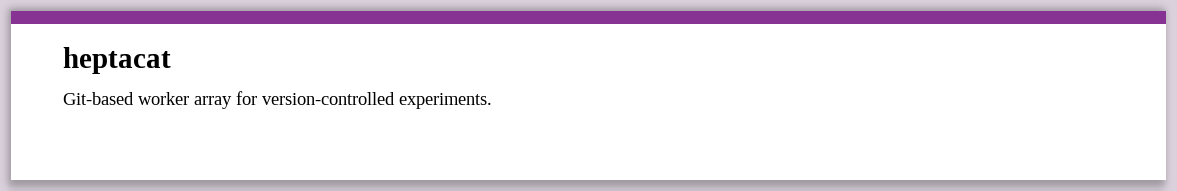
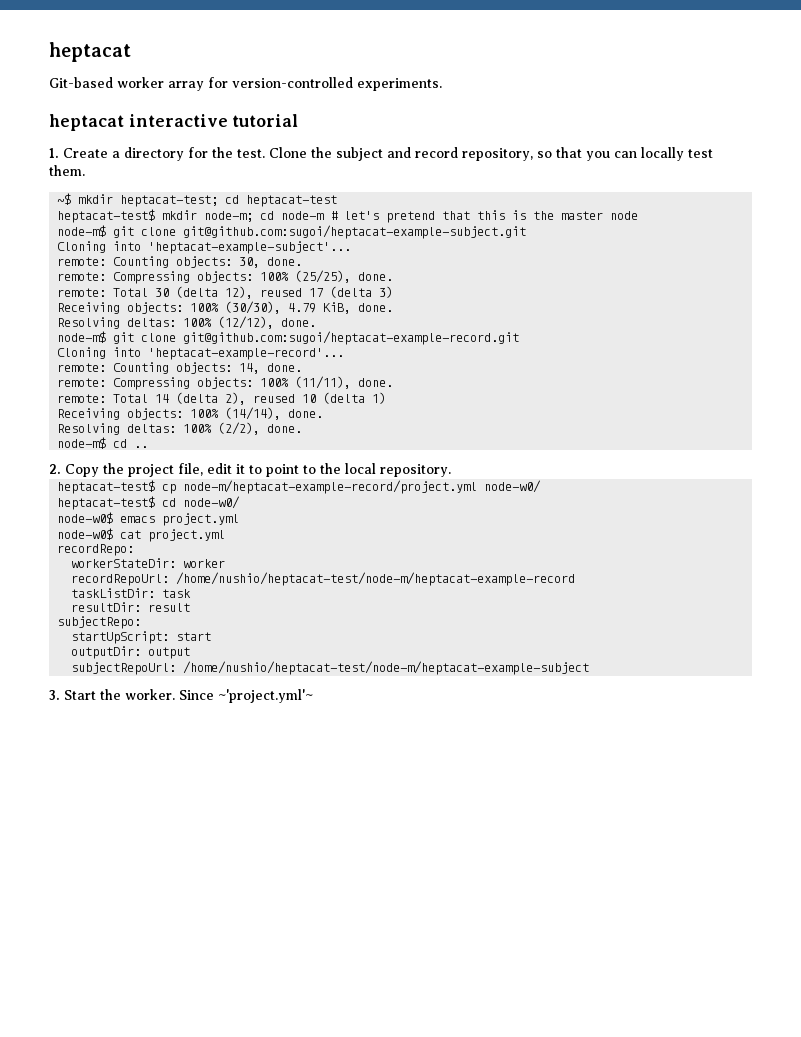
+ heptacat interactive tutorial
+ 1. Create a directory for the test. Clone the subject and record repository, so that you can locally test them.
+ ~$ mkdir heptacat-test; cd heptacat-test
+ heptacat-test$ mkdir node-m; cd node-m # let's pretend that this is the master node
+ node-m$ git clone git@github.com:sugoi/heptacat-example-subject.git
+ Cloning into 'heptacat-example-subject'...
+ remote: Counting objects: 30, done.
+ remote: Compressing objects: 100% (25/25), done.
+ remote: Total 30 (delta 12), reused 17 (delta 3)
+ Receiving objects: 100% (30/30), 4.79 KiB, done.
+ Resolving deltas: 100% (12/12), done.
+ node-m$ git clone git@github.com:sugoi/heptacat-example-record.git
+ Cloning into 'heptacat-example-record'...
+ remote: Counting objects: 14, done.
+ remote: Compressing objects: 100% (11/11), done.
+ remote: Total 14 (delta 2), reused 10 (delta 1)
+ Receiving objects: 100% (14/14), done.
+ Resolving deltas: 100% (2/2), done.
+ node-m$ cd ..
+ 2. Copy the project file, edit it to point to the local repository.
+ heptacat-test$ cp node-m/heptacat-example-record/project.yml node-w0/
+ heptacat-test$ cd node-w0/
+ node-w0$ emacs project.yml
+ node-w0$ cat project.yml
+ recordRepo:
+ workerStateDir: worker
+ recordRepoUrl: /home/nushio/heptacat-test/node-m/heptacat-example-record
+ taskListDir: task
+ resultDir: result
+ subjectRepo:
+ startUpScript: start
+ outputDir: output
+ subjectRepoUrl: /home/nushio/heptacat-test/node-m/heptacat-example-subject
+ 3. Start the worker. Since ~'project.yml'~

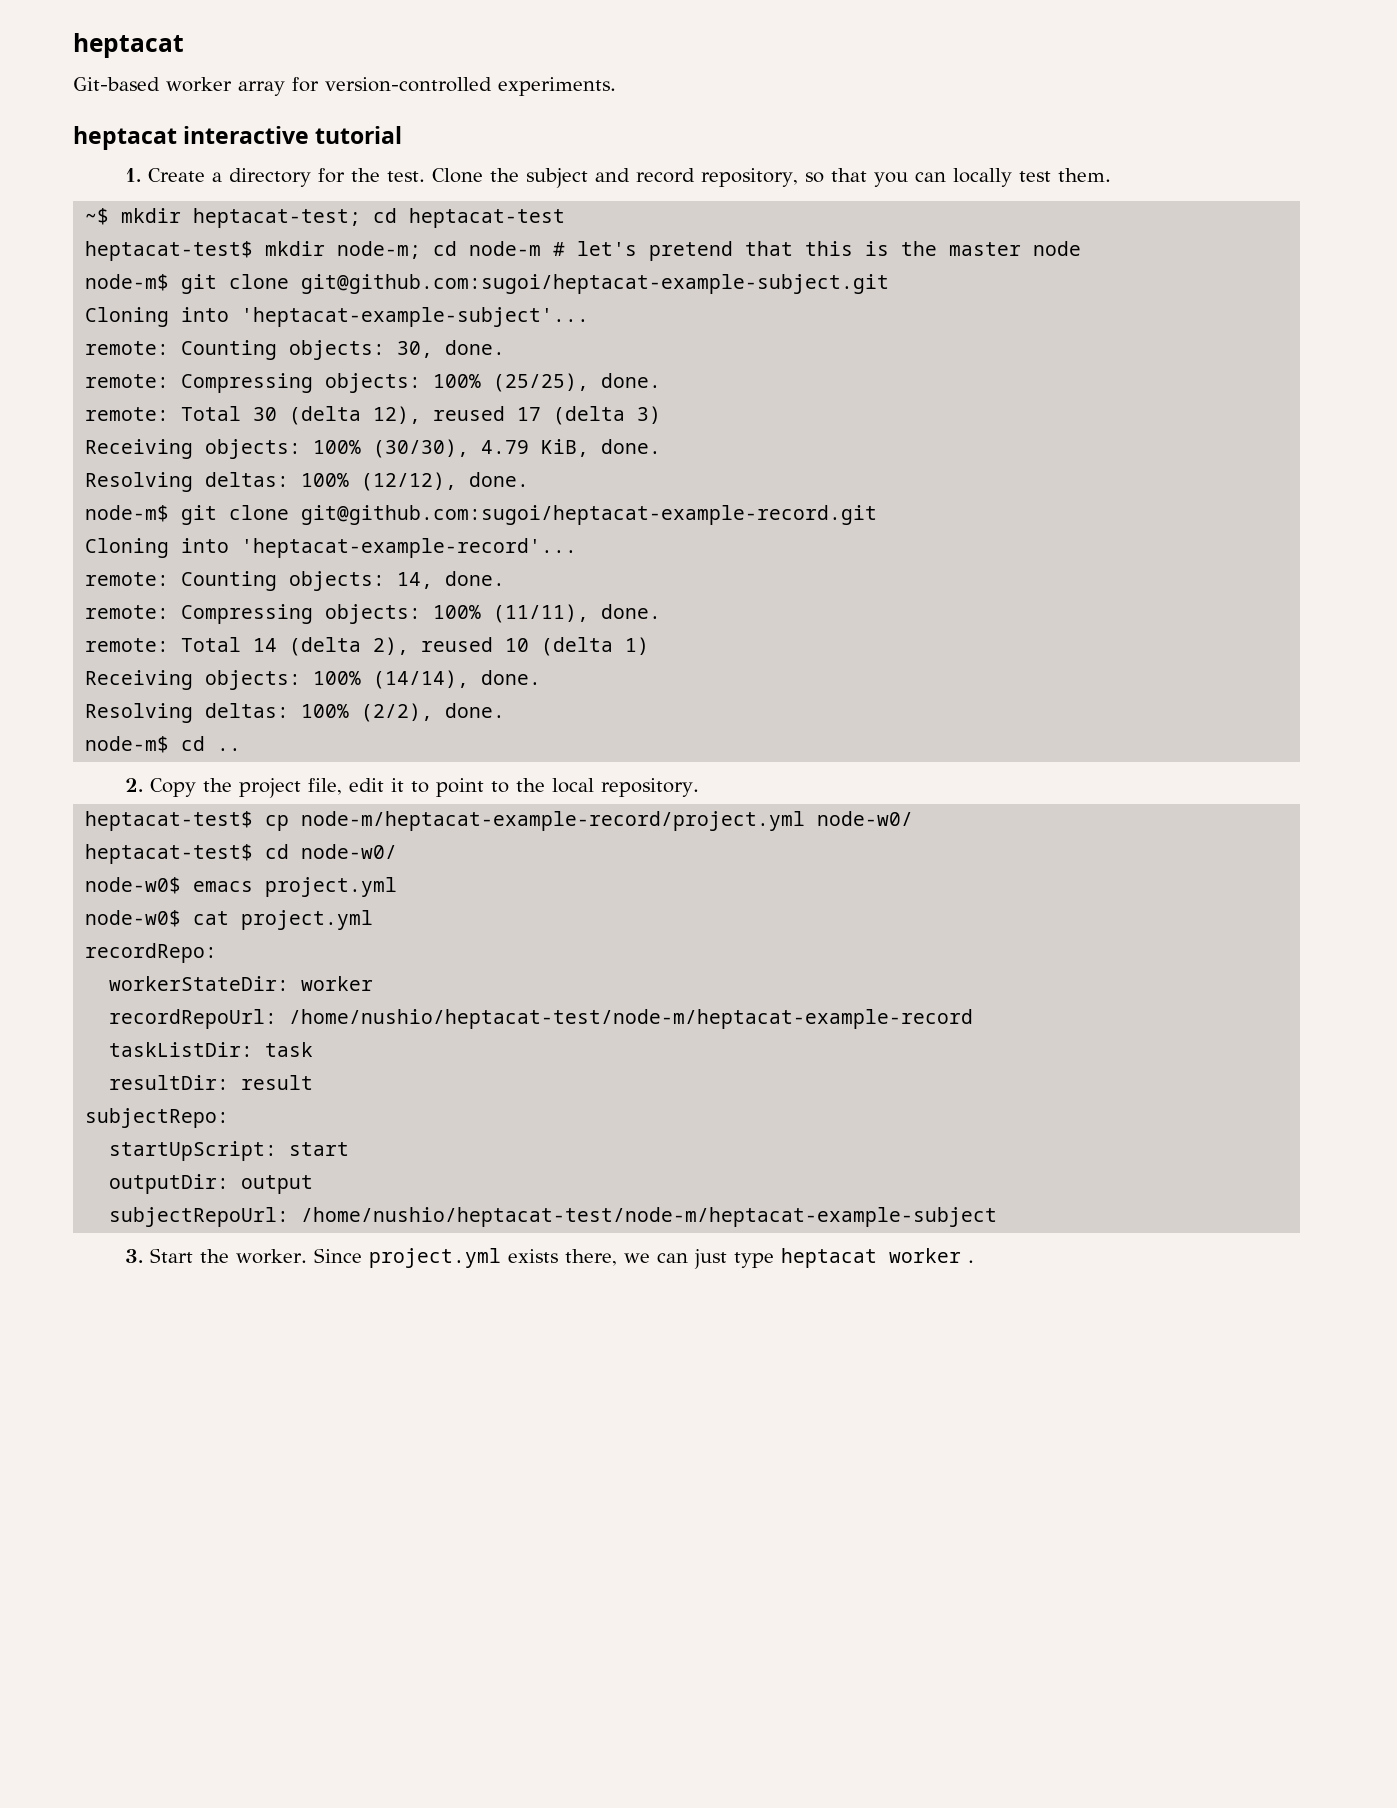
- Since ~'project.yml'~
+ Since project.yml exists there, we can just type heptacat worker .

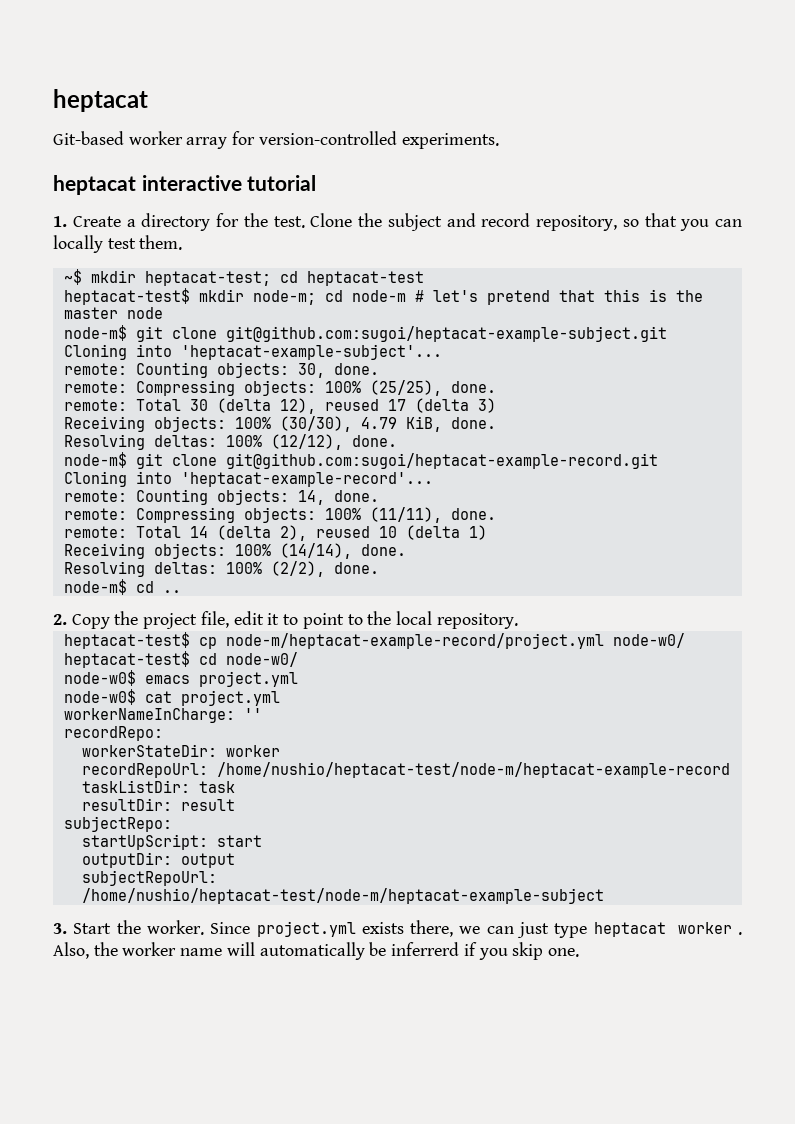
+ workerNameInCharge: ''
+ Also, the worker name will automatically be inferrerd if you skip one.

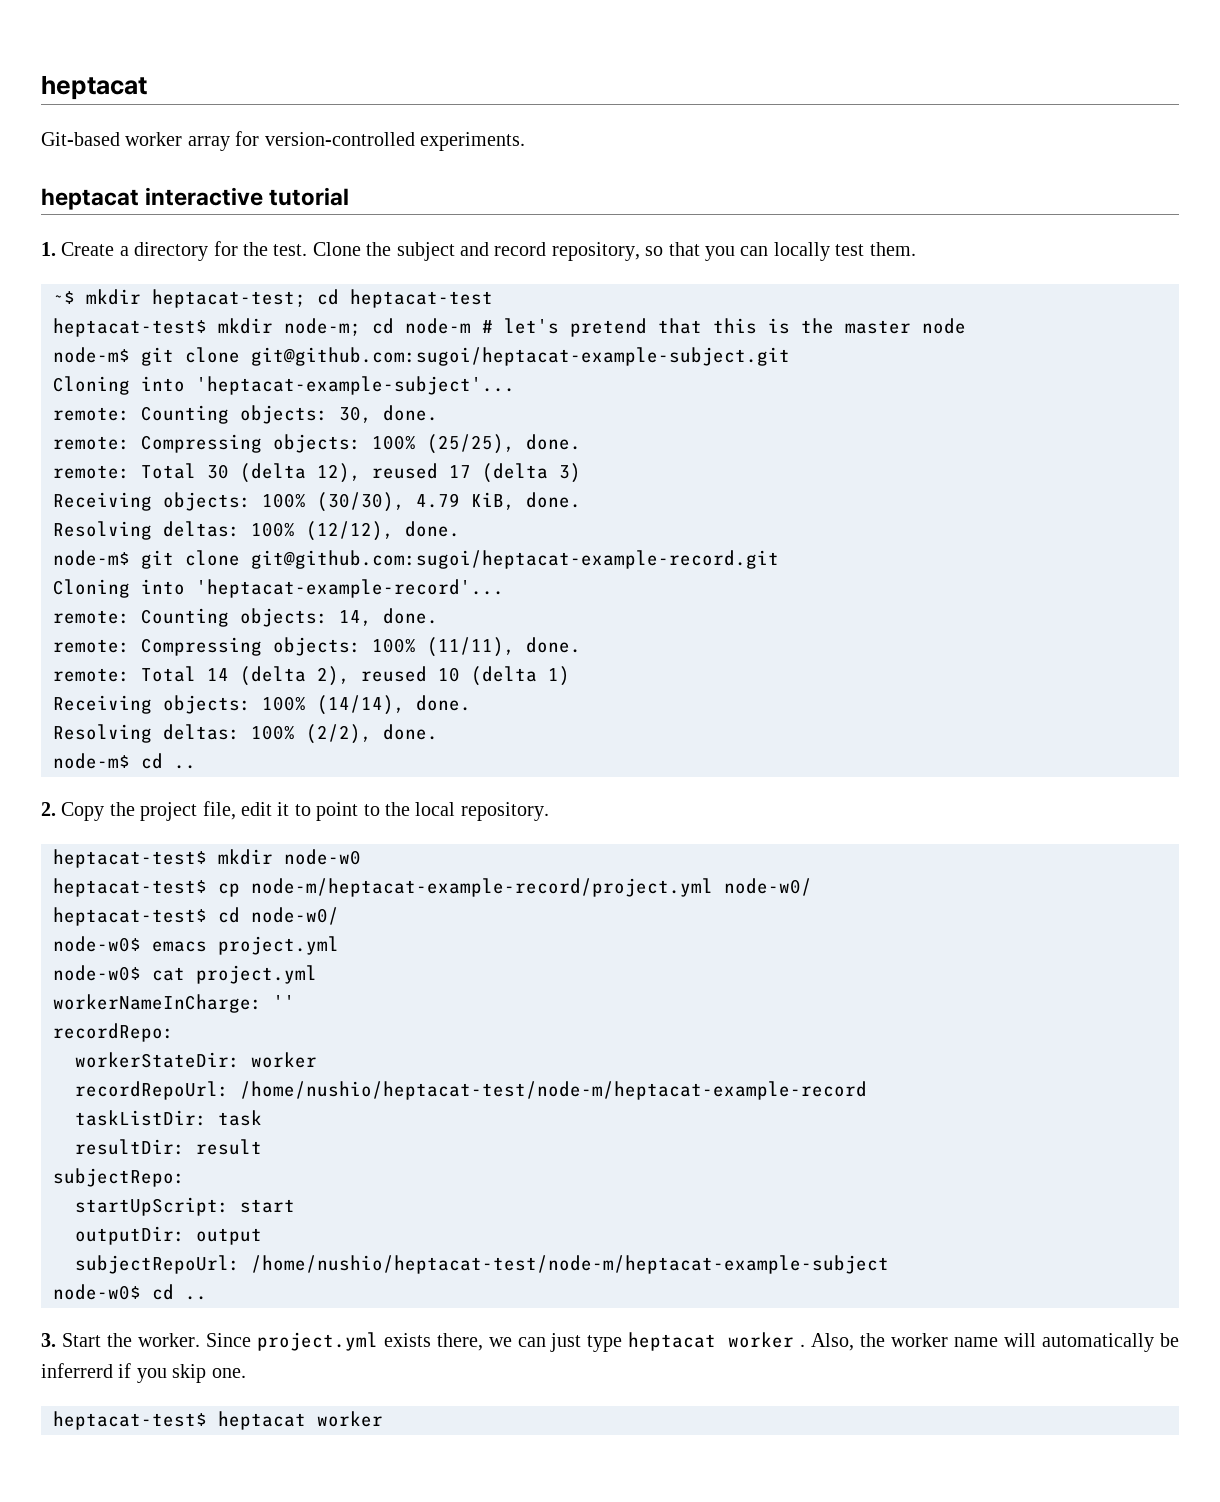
+ heptacat-test$ mkdir node-w0
+ node-w0$ cd ..
+ heptacat-test$ heptacat worker

